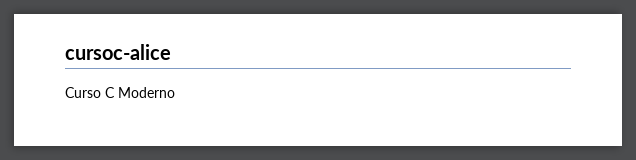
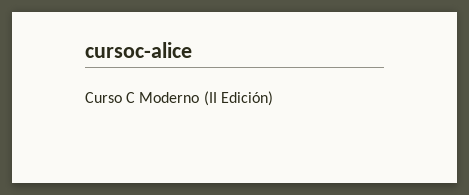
- Curso C Moderno
+ Curso C Moderno (II Edición)

